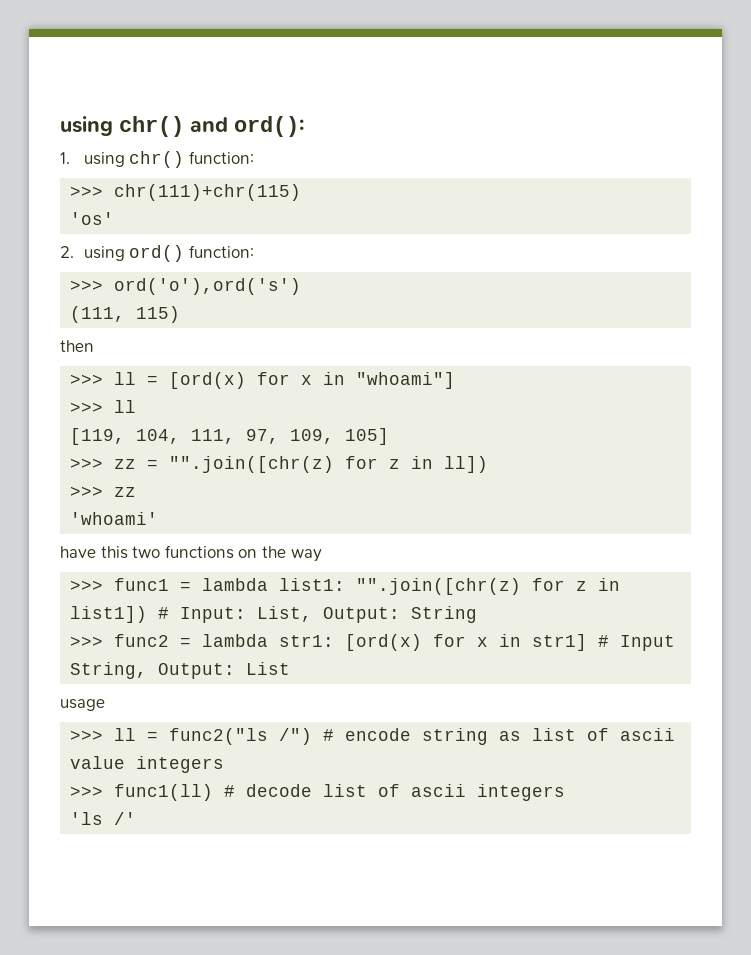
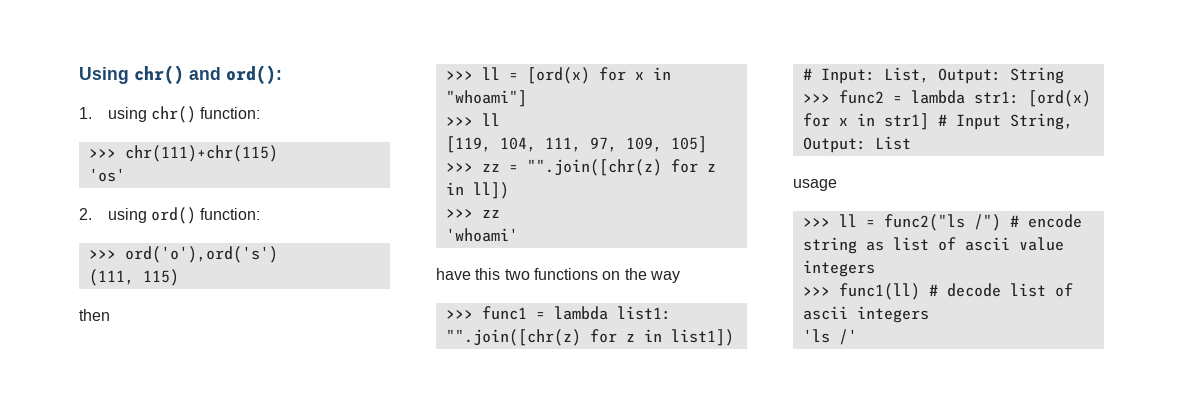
- using chr() and ord():
+ Using chr() and ord():

